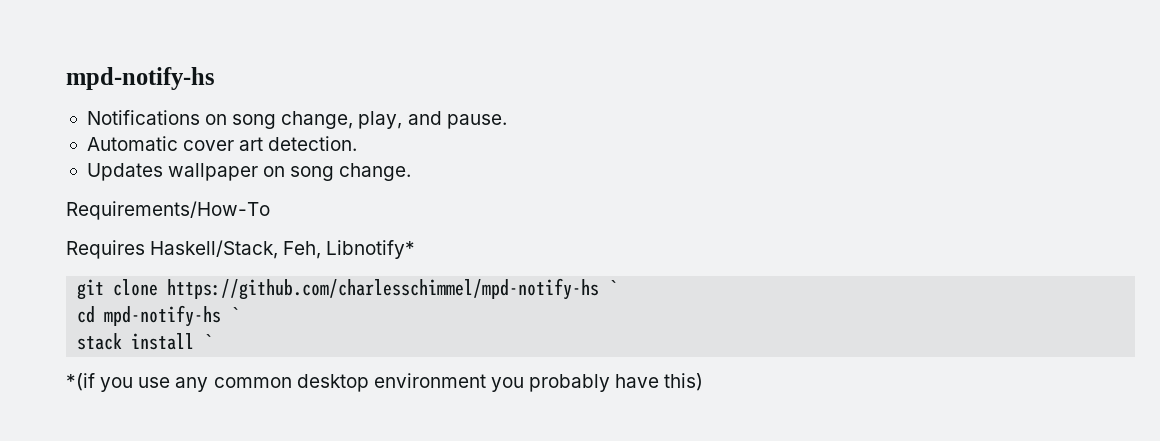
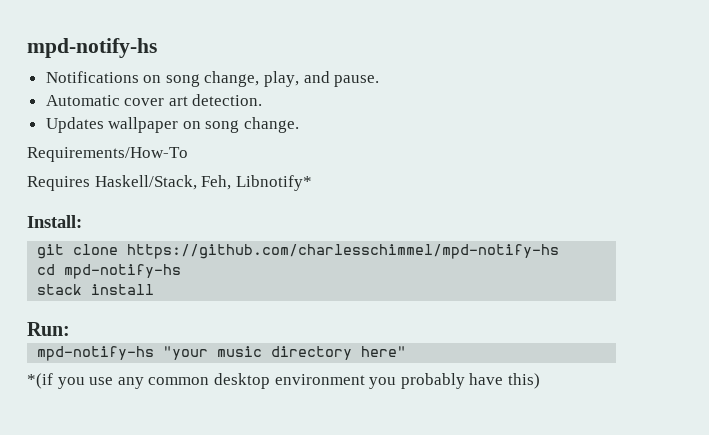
+ Install:
- git clone https://github.com/charlesschimmel/mpd-notify-hs `
+ git clone https://github.com/charlesschimmel/mpd-notify-hs
- cd mpd-notify-hs `
+ cd mpd-notify-hs
- stack install `
+ stack install
+ Run:
+ mpd-notify-hs "your music directory here"

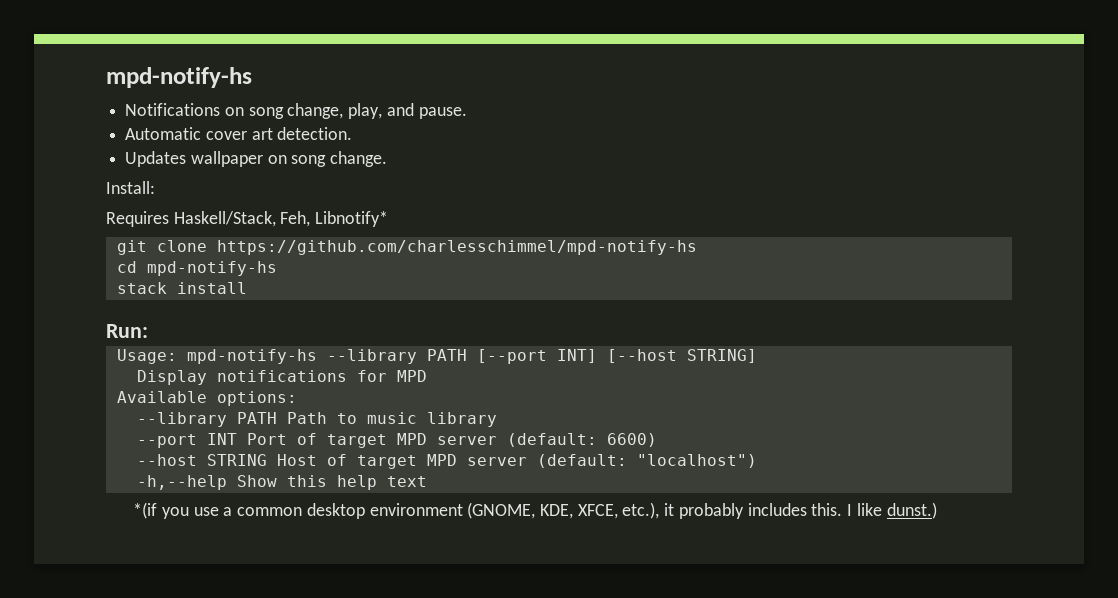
- Requirements/How-To
+ Install:
- Install:
- mpd-notify-hs "your music directory here"
+ Usage: mpd-notify-hs --library PATH [--port INT] [--host STRING]
+ Display notifications for MPD
+ Available options:
+ --library PATH Path to music library
+ --port INT Port of target MPD server (default: 6600)
+ --host STRING Host of target MPD server (default: "localhost")
+ -h,--help Show this help text
- *(if you use any common desktop environment you probably have this)
+ *(if you use a common desktop environment (GNOME, KDE, XFCE, etc.), it probably includes this. I like dunst.)

